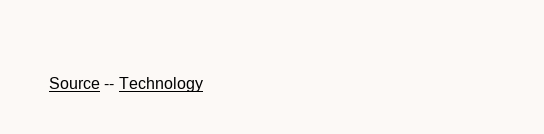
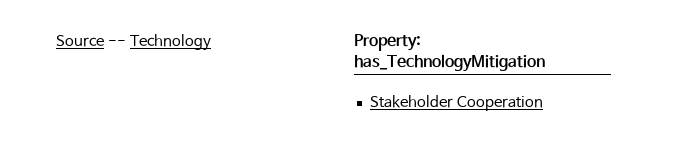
+ Property: has_TechnologyMitigation
+ Stakeholder Cooperation

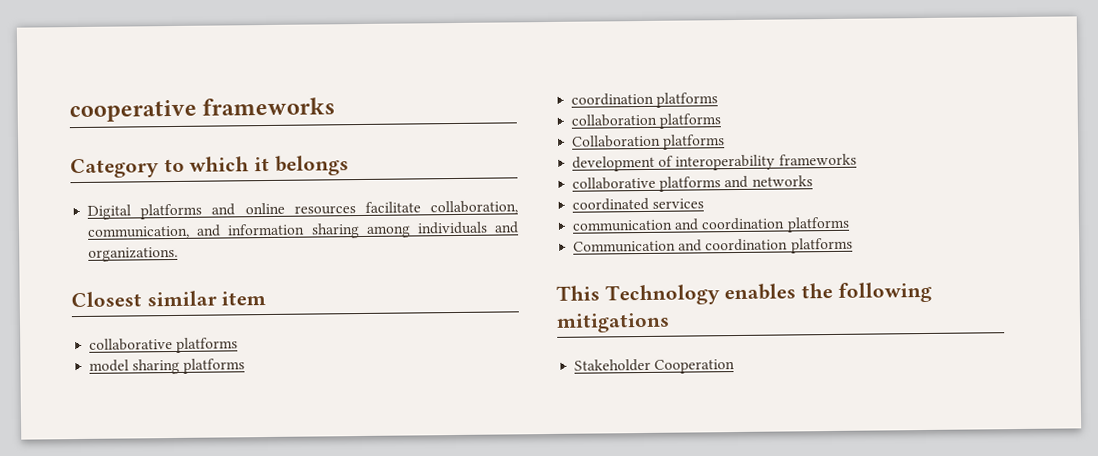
- Source -- Technology
- Property: has_TechnologyMitigation
+ cooperative frameworks
+ Category to which it belongs
+ Digital platforms and online resources facilitate collaboration, communication, and information sharing among individuals and organizations.
+ Closest similar item
+ collaborative platforms
+ model sharing platforms
+ coordination platforms
+ collaboration platforms
+ Collaboration platforms
+ development of interoperability frameworks
+ collaborative platforms and networks
+ coordinated services
+ communication and coordination platforms
+ Communication and coordination platforms
+ This Technology enables the following mitigations

